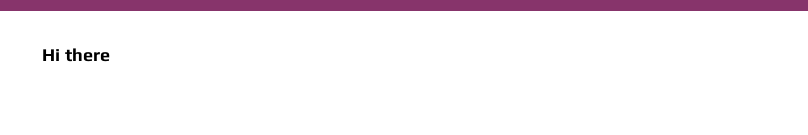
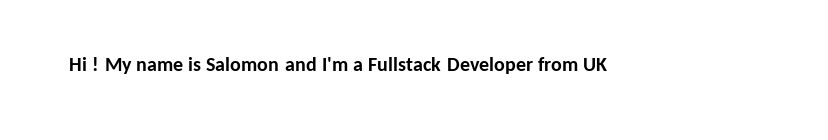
- Hi there
+ Hi ! My name is Salomon and I'm a Fullstack Developer from UK

